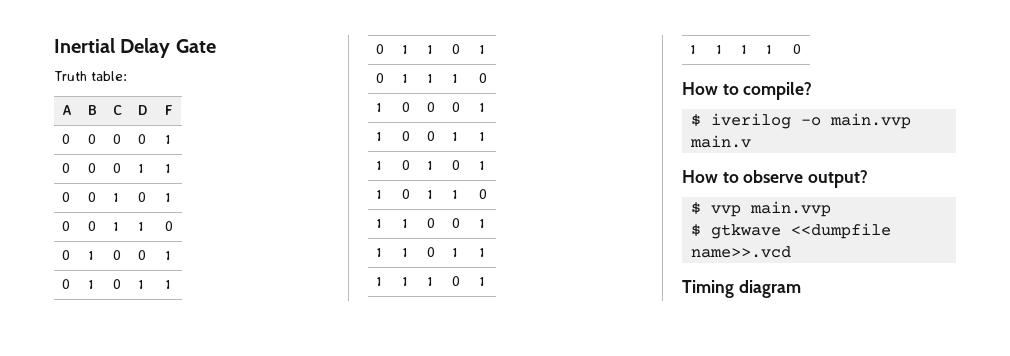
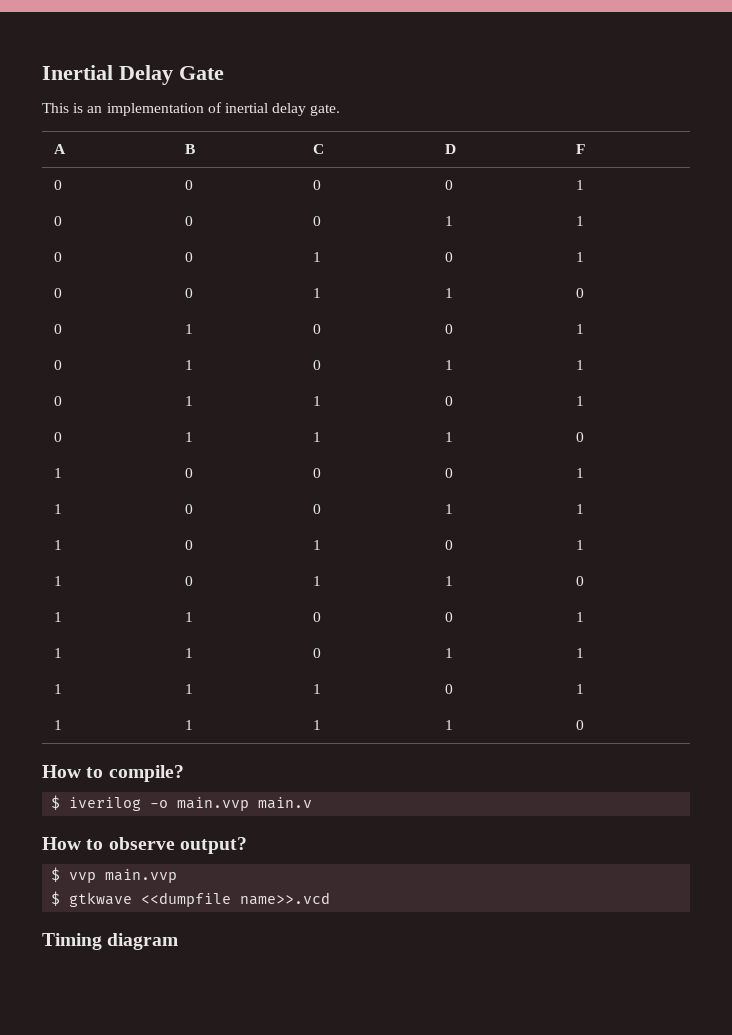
- Truth table:
+ This is an implementation of inertial delay gate.

